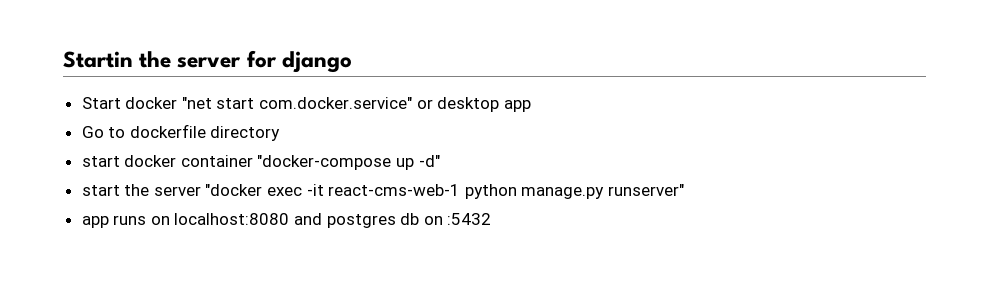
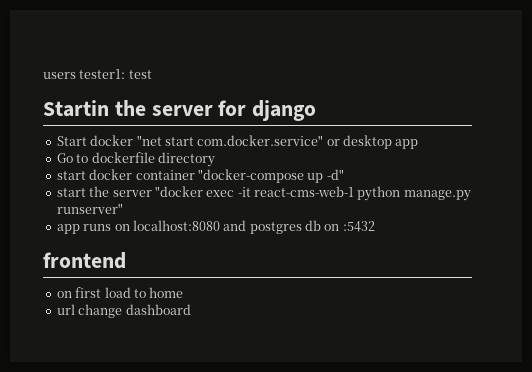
+ users tester1: test
+ frontend
+ on first load to home
+ url change dashboard

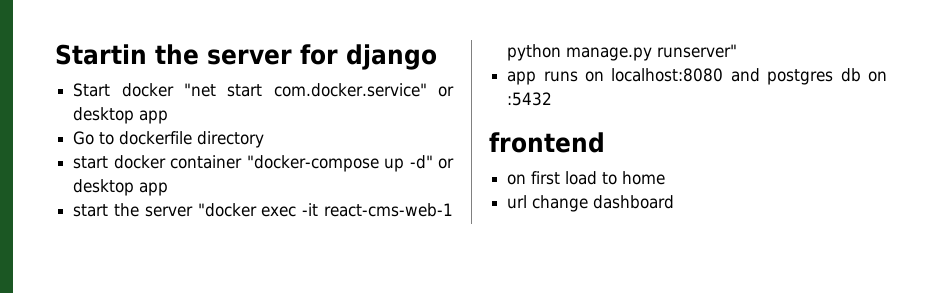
- users tester1: test
- start docker container "docker-compose up -d"
+ start docker container "docker-compose up -d" or desktop app

